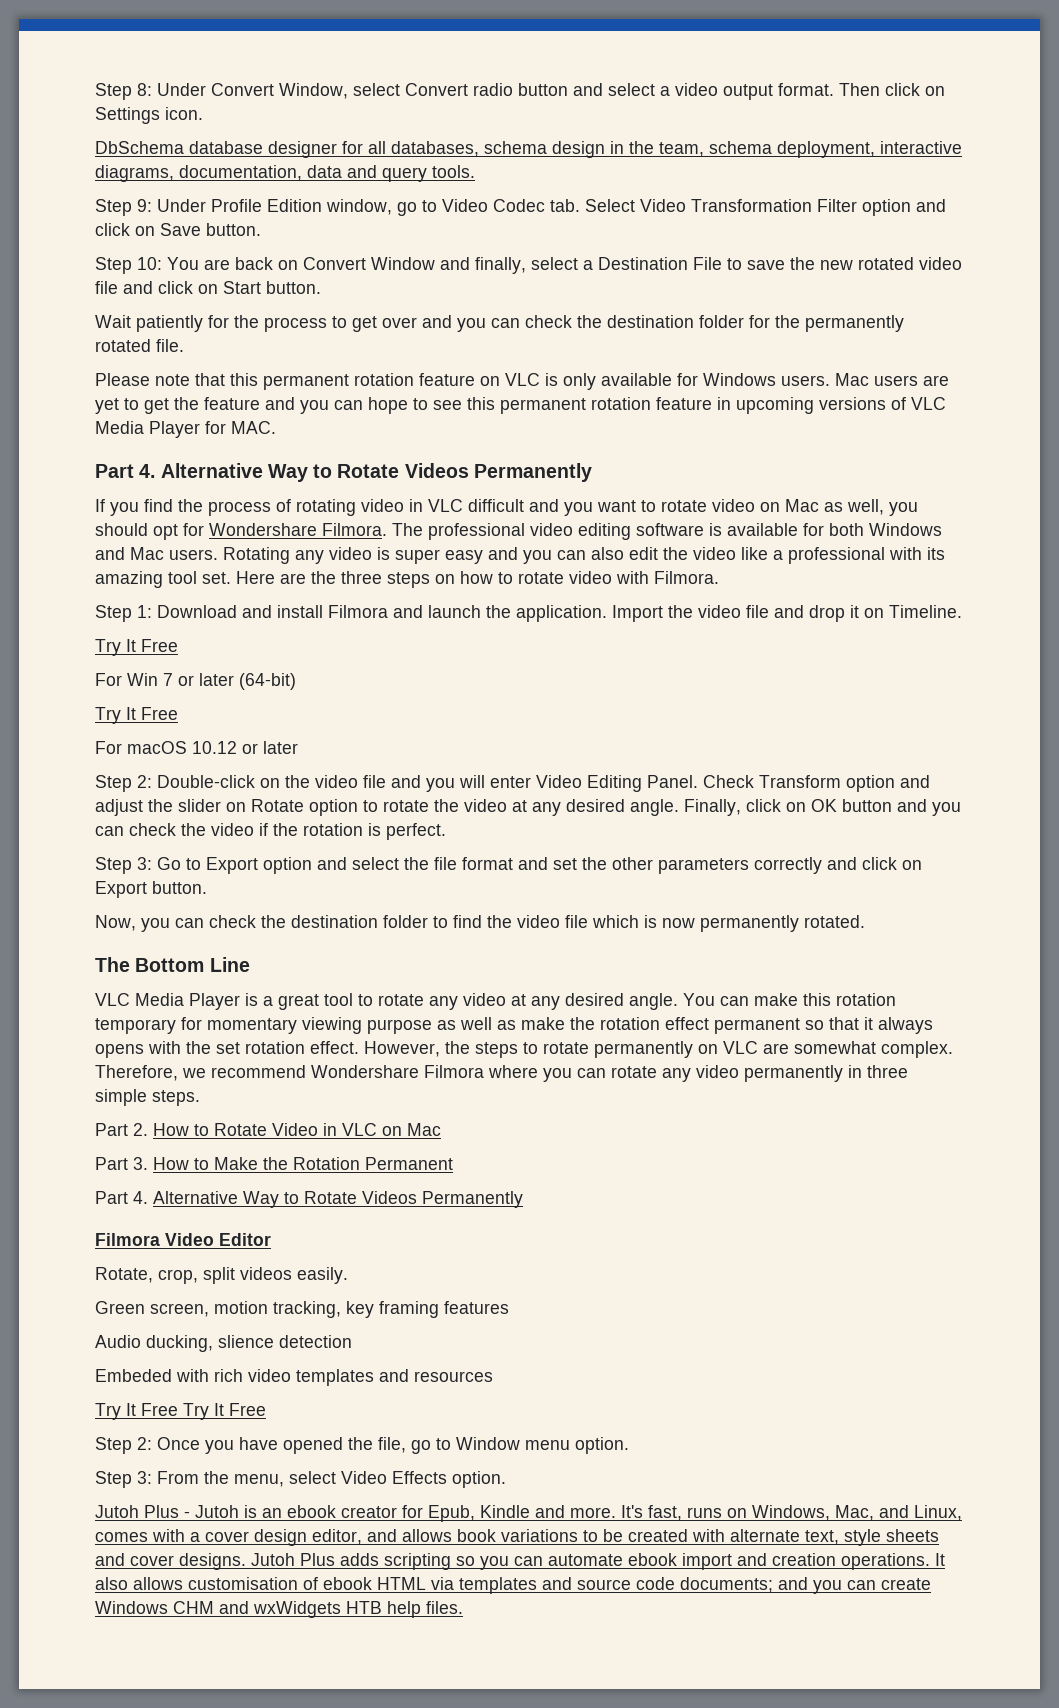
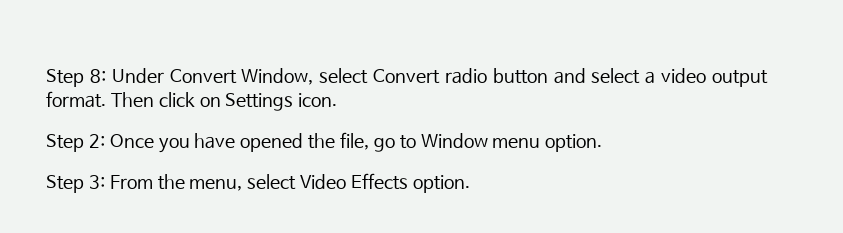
- DbSchema database designer for all databases, schema design in the team, schema deployment, interactive diagrams, documentation, data and query tools.
- Step 9: Under Profile Edition window, go to Video Codec tab. Select Video Transformation Filter option and click on Save button.
- Step 10: You are back on Convert Window and finally, select a Destination File to save the new rotated video file and click on Start button.
- Wait patiently for the process to get over and you can check the destination folder for the permanently rotated file.
- Please note that this permanent rotation feature on VLC is only available for Windows users. Mac users are yet to get the feature and you can hope to see this permanent rotation feature in upcoming versions of VLC Media Player for MAC.
- Part 4. Alternative Way to Rotate Videos Permanently
- If you find the process of rotating video in VLC difficult and you want to rotate video on Mac as well, you should opt for Wondershare Filmora. The professional video editing software is available for both Windows and Mac users. Rotating any video is super easy and you can also edit the video like a professional with its amazing tool set. Here are the three steps on how to rotate video with Filmora.
- Step 1: Download and install Filmora and launch the application. Import the video file and drop it on Timeline.
- Try It Free
- For Win 7 or later (64-bit)
- Try It Free
- For macOS 10.12 or later
- Step 2: Double-click on the video file and you will enter Video Editing Panel. Check Transform option and adjust the slider on Rotate option to rotate the video at any desired angle. Finally, click on OK button and you can check the video if the rotation is perfect.
- Step 3: Go to Export option and select the file format and set the other parameters correctly and click on Export button.
- Now, you can check the destination folder to find the video file which is now permanently rotated.
- The Bottom Line
- VLC Media Player is a great tool to rotate any video at any desired angle. You can make this rotation temporary for momentary viewing purpose as well as make the rotation effect permanent so that it always opens with the set rotation effect. However, the steps to rotate permanently on VLC are somewhat complex. Therefore, we recommend Wondershare Filmora where you can rotate any video permanently in three simple steps.
- Part 2. How to Rotate Video in VLC on Mac
- Part 3. How to Make the Rotation Permanent
- Part 4. Alternative Way to Rotate Videos Permanently
- Filmora Video Editor
- Rotate, crop, split videos easily.
- Green screen, motion tracking, key framing features
- Audio ducking, slience detection
- Embeded with rich video templates and resources
- Try It Free Try It Free
- Jutoh Plus - Jutoh is an ebook creator for Epub, Kindle and more. It's fast, runs on Windows, Mac, and Linux, comes with a cover design editor, and allows book variations to be created with alternate text, style sheets and cover designs. Jutoh Plus adds scripting so you can automate ebook import and creation operations. It also allows customisation of ebook HTML via templates and source code documents; and you can create Windows CHM and wxWidgets HTB help files.

